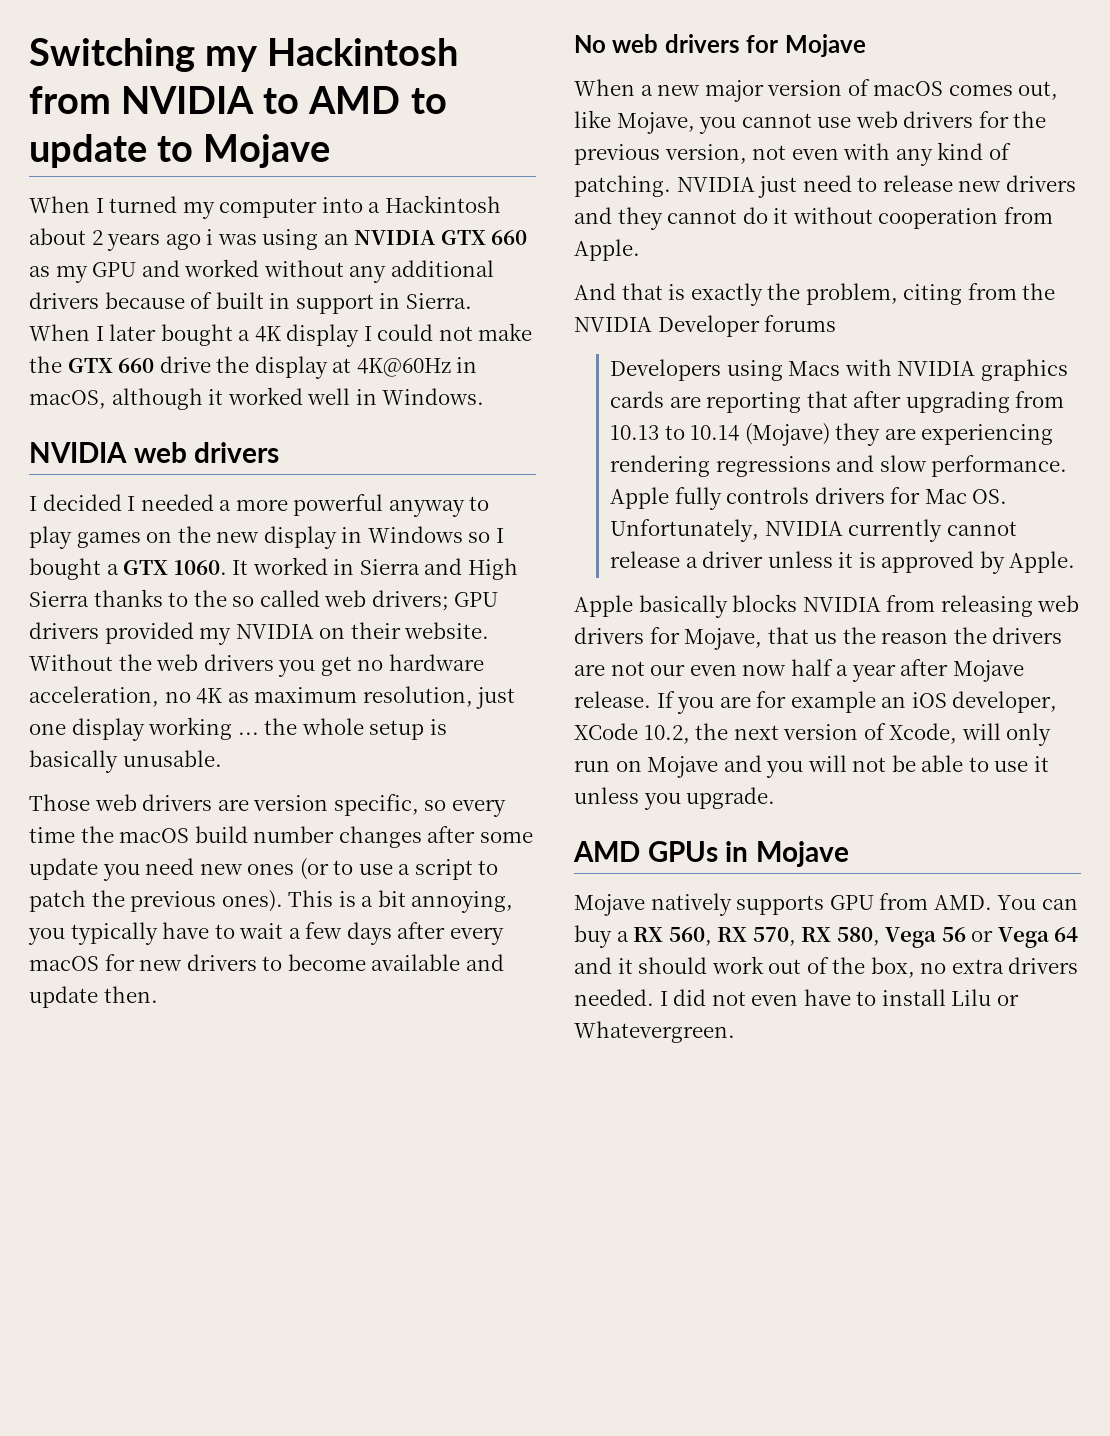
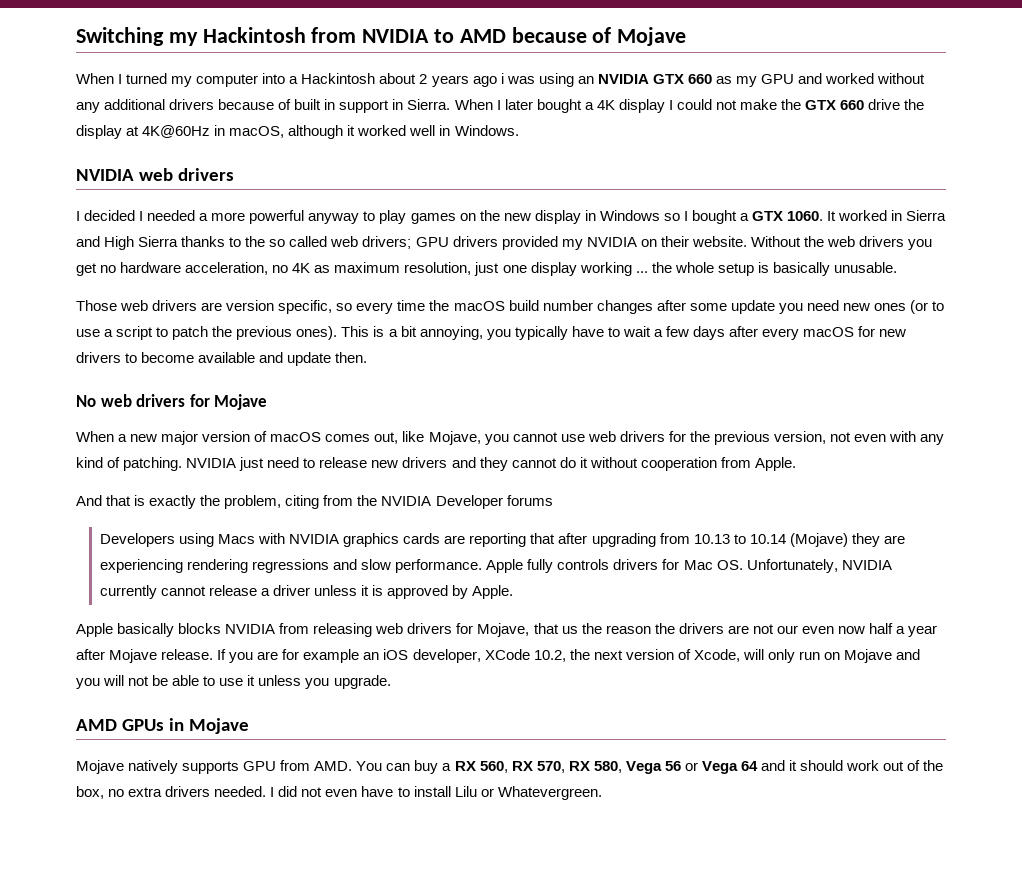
- Switching my Hackintosh from NVIDIA to AMD to update to Mojave
+ Switching my Hackintosh from NVIDIA to AMD because of Mojave

